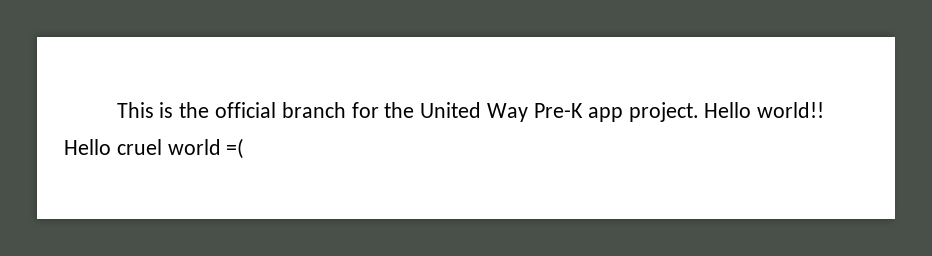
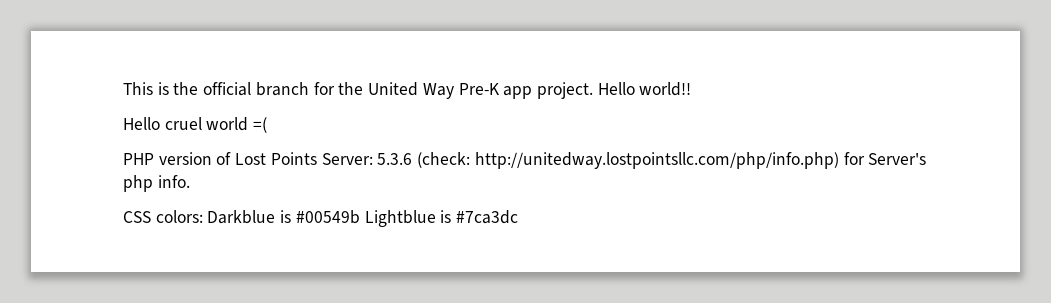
+ PHP version of Lost Points Server: 5.3.6 (check: http://unitedway.lostpointsllc.com/php/info.php) for Server's php info.
+ CSS colors: Darkblue is #00549b Lightblue is #7ca3dc

